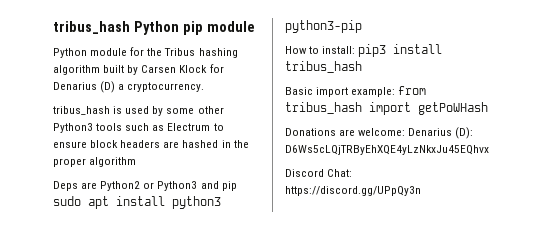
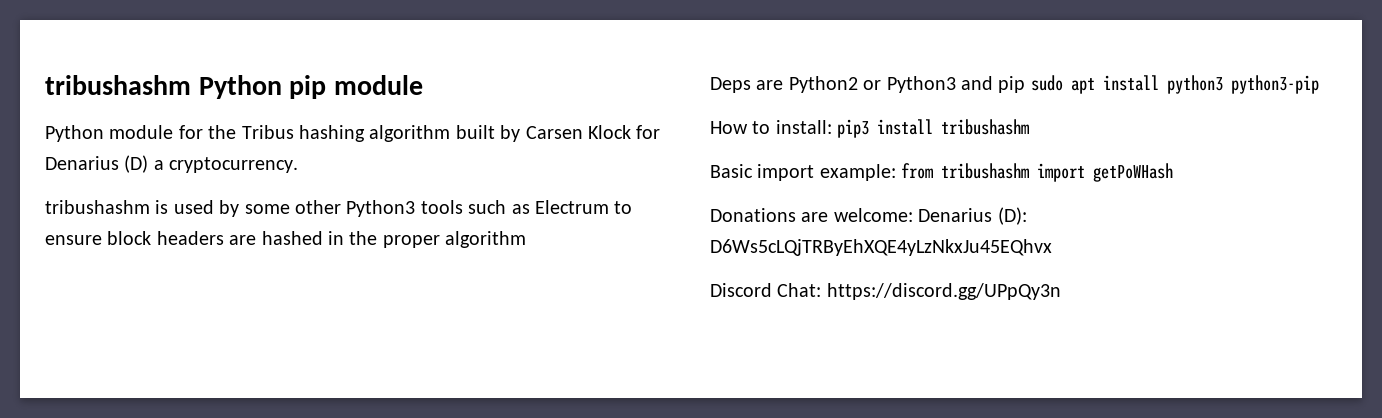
- tribus_hash Python pip module
+ tribushashm Python pip module
- tribus_hash is used by some other Python3 tools such as Electrum to ensure block headers are hashed in the proper algorithm
+ tribushashm is used by some other Python3 tools such as Electrum to ensure block headers are hashed in the proper algorithm
- How to install: pip3 install tribus_hash
+ How to install: pip3 install tribushashm
- Basic import example: from tribus_hash import getPoWHash
+ Basic import example: from tribushashm import getPoWHash

